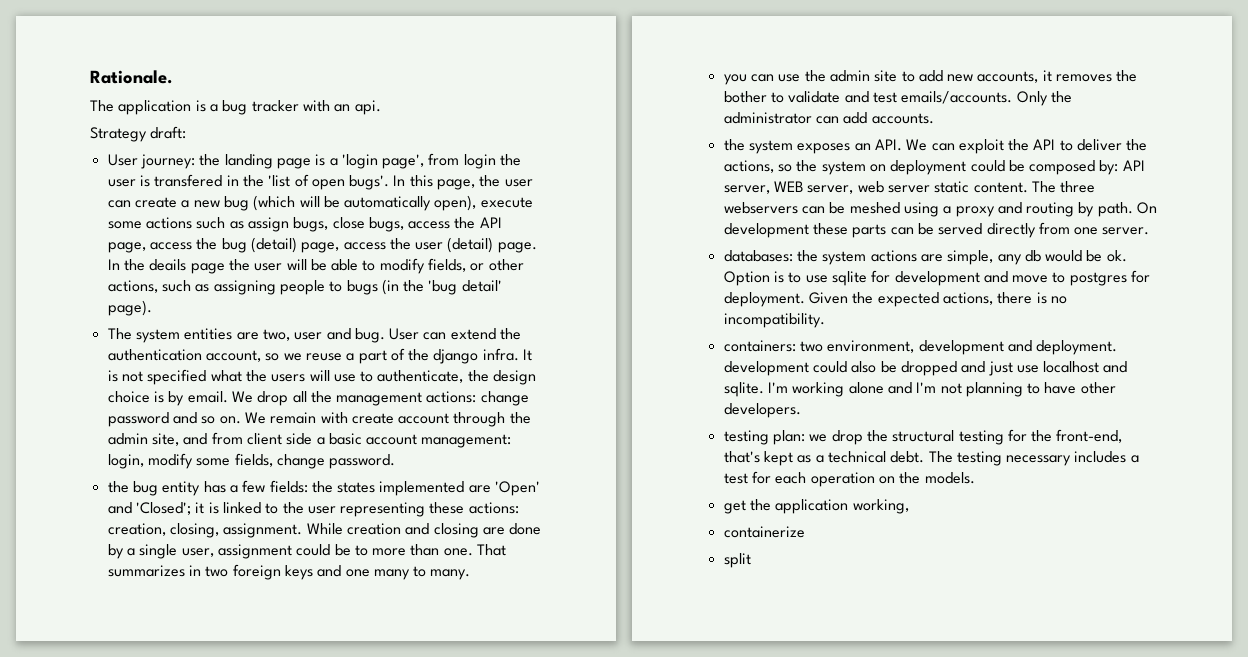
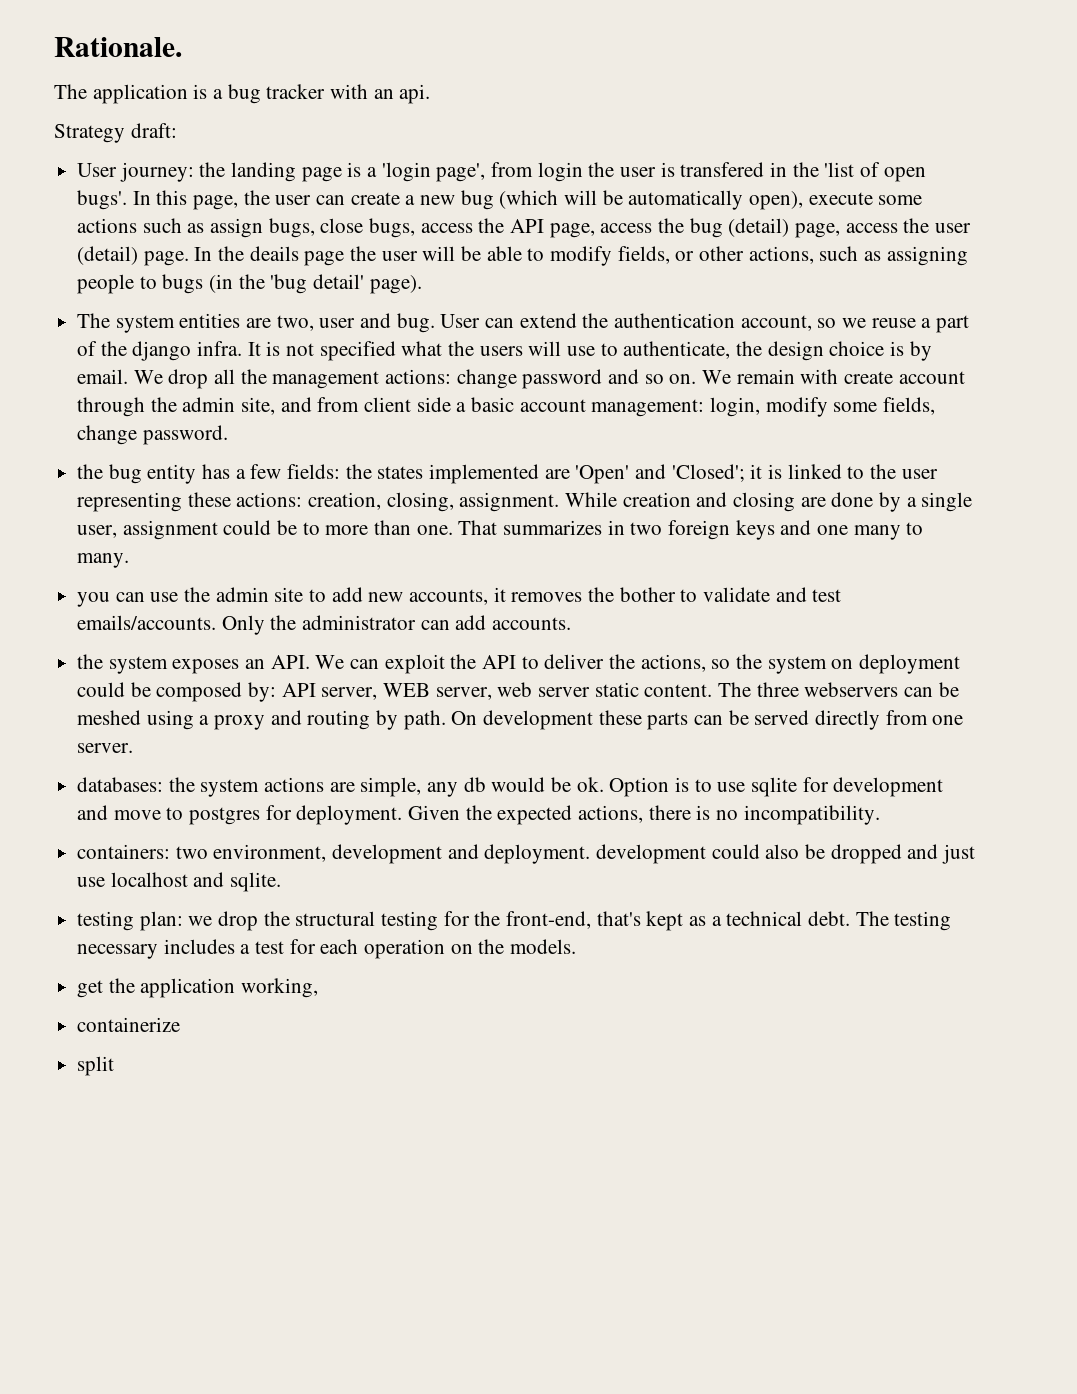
- I'm working alone and I'm not planning to have other developers.

